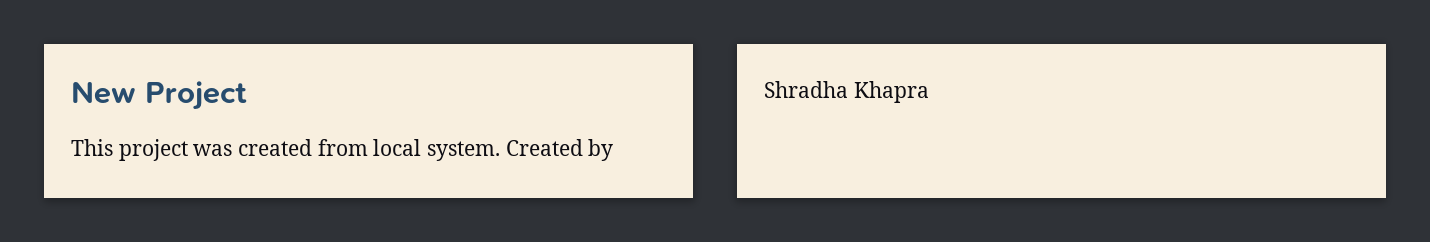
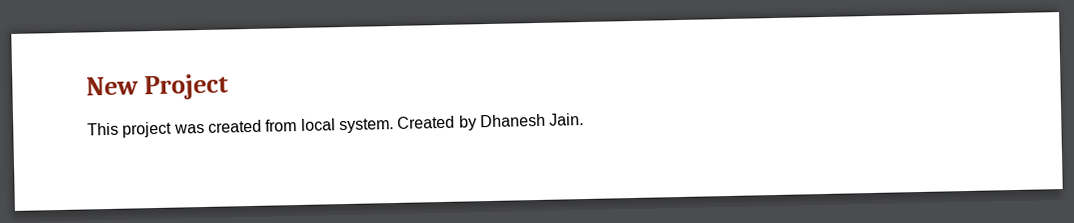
- Created by Shradha Khapra
+ Created by Dhanesh Jain.

